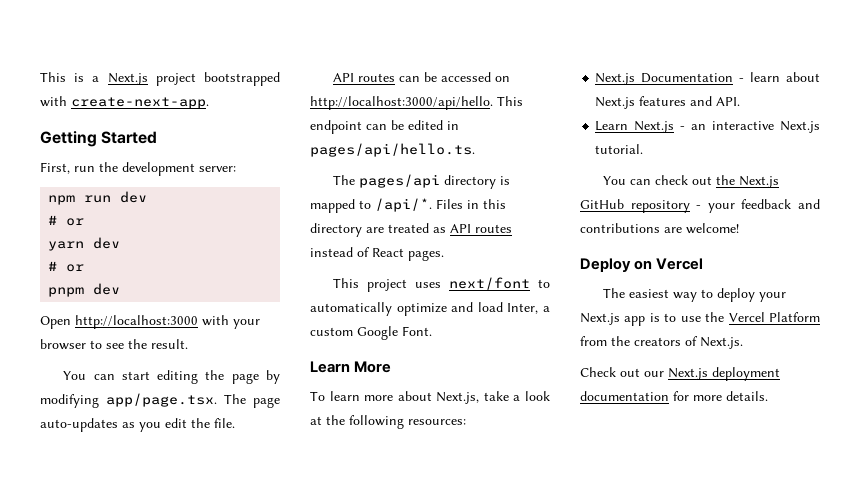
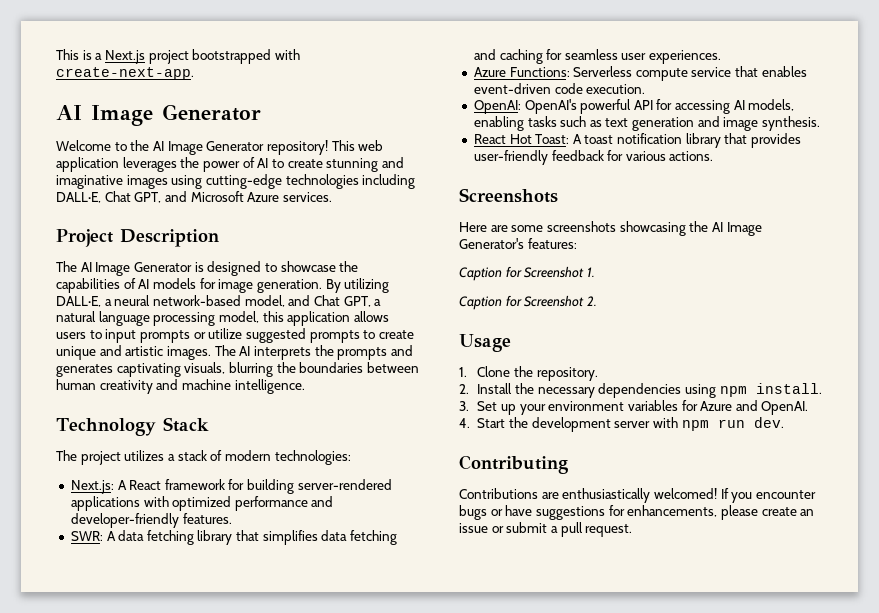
  This is a Next.js project bootstrapped with create-next-app.
- Getting Started
- First, run the development server:
- npm run dev
- # or
- yarn dev
- # or
- pnpm dev
- Open http://localhost:3000 with your browser to see the result.
- You can start editing the page by modifying app/page.tsx. The page auto-updates as you edit the file.
- API routes can be accessed on http://localhost:3000/api/hello. This endpoint can be edited in pages/api/hello.ts.
- The pages/api directory is mapped to /api/*. Files in this directory are treated as API routes instead of React pages.
- This project uses next/font to automatically optimize and load Inter, a custom Google Font.
- Learn More
- To learn more about Next.js, take a look at the following resources:
- Next.js Documentation - learn about Next.js features and API.
- Learn Next.js - an interactive Next.js tutorial.
- You can check out the Next.js GitHub repository - your feedback and contributions are welcome!
- Deploy on Vercel
- The easiest way to deploy your Next.js app is to use the Vercel Platform from the creators of Next.js.
- Check out our Next.js deployment documentation for more details.
+ AI Image Generator
+ Welcome to the AI Image Generator repository! This web application leverages the power of AI to create stunning and imaginative images using cutting-edge technologies including DALL·E, Chat GPT, and Microsoft Azure services.
+ Project Description
+ The AI Image Generator is designed to showcase the capabilities of AI models for image generation. By utilizing DALL·E, a neural network-based model, and Chat GPT, a natural language processing model, this application allows users to input prompts or utilize suggested prompts to create unique and artistic images. The AI interprets the prompts and generates captivating visuals, blurring the boundaries between human creativity and machine intelligence.
+ Technology Stack
+ The project utilizes a stack of modern technologies:
+ Next.js: A React framework for building server-rendered applications with optimized performance and developer-friendly features.
+ SWR: A data fetching library that simplifies data fetching and caching for seamless user experiences.
+ Azure Functions: Serverless compute service that enables event-driven code execution.
+ OpenAI: OpenAI's powerful API for accessing AI models, enabling tasks such as text generation and image synthesis.
+ React Hot Toast: A toast notification library that provides user-friendly feedback for various actions.
+ Screenshots
+ Here are some screenshots showcasing the AI Image Generator's features:
+ Caption for Screenshot 1.
+ Caption for Screenshot 2.
+ Usage
+ 1. Clone the repository.
+ 2. Install the necessary dependencies using npm install.
+ 3. Set up your environment variables for Azure and OpenAI.
+ 4. Start the development server with npm run dev.
+ Contributing
+ Contributions are enthusiastically welcomed! If you encounter bugs or have suggestions for enhancements, please create an issue or submit a pull request.

